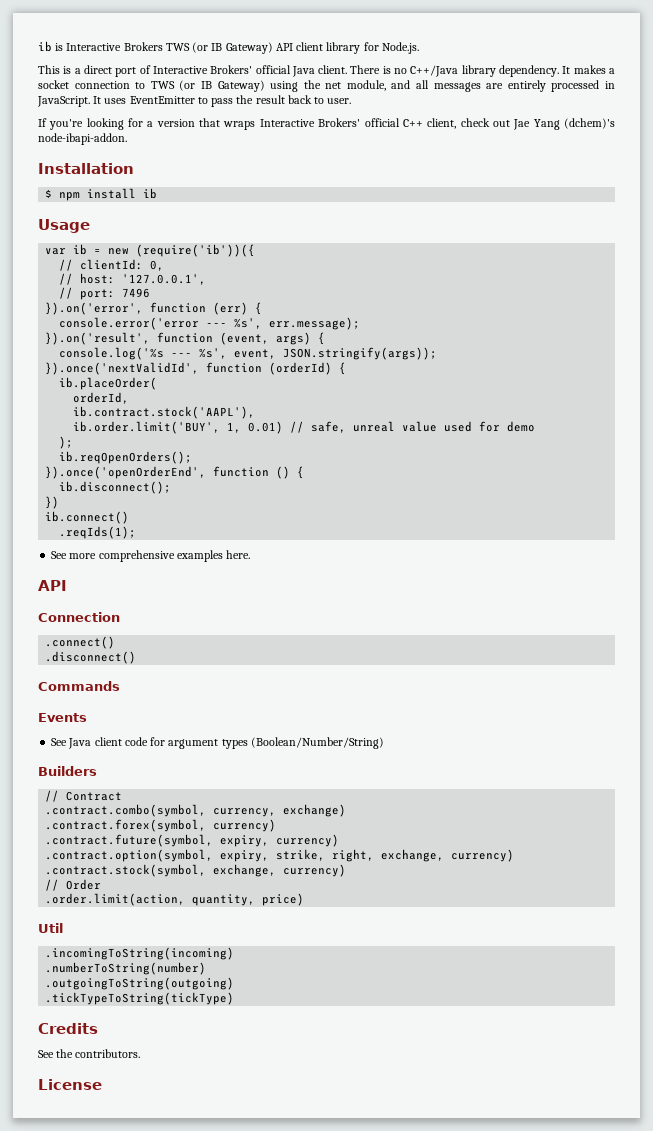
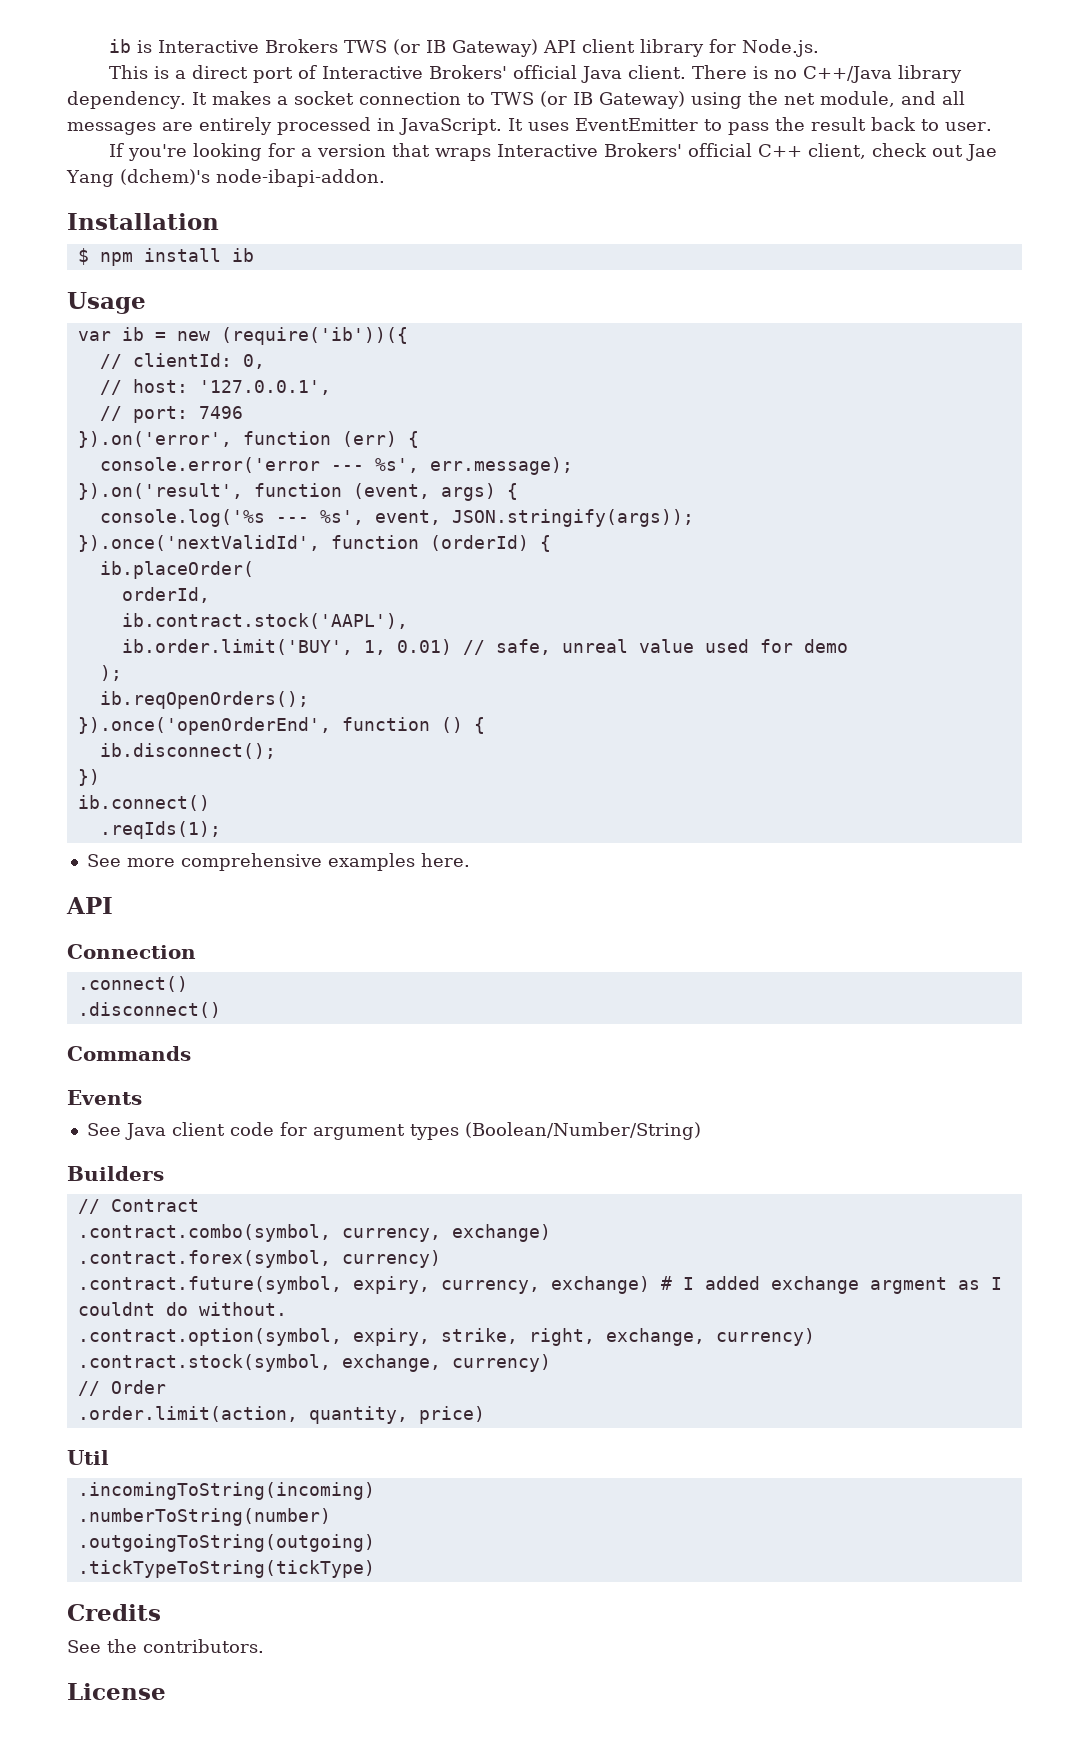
- .contract.future(symbol, expiry, currency)
+ .contract.future(symbol, expiry, currency, exchange) # I added exchange argment as I couldnt do without.

